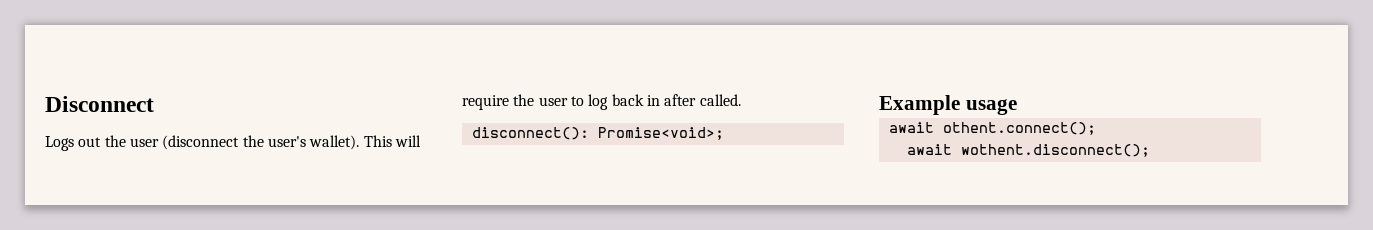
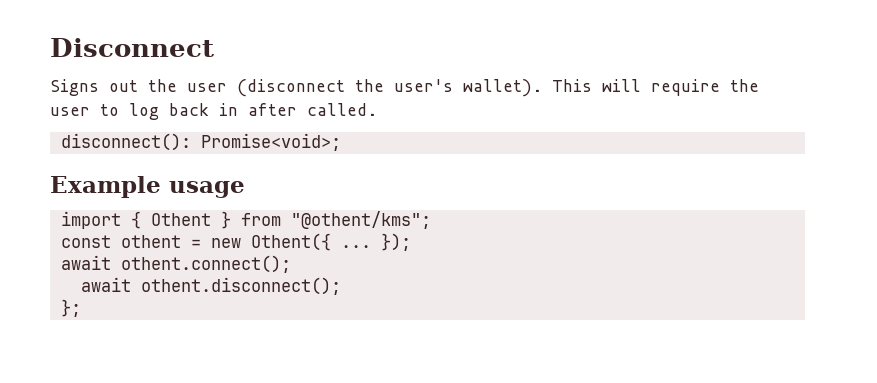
- Logs out the user (disconnect the user's wallet).
+ Signs out the user (disconnect the user's wallet).
+ import { Othent } from "@othent/kms";
+ const othent = new Othent({ ... });
- await wothent.disconnect();
+ await othent.disconnect();
+ };

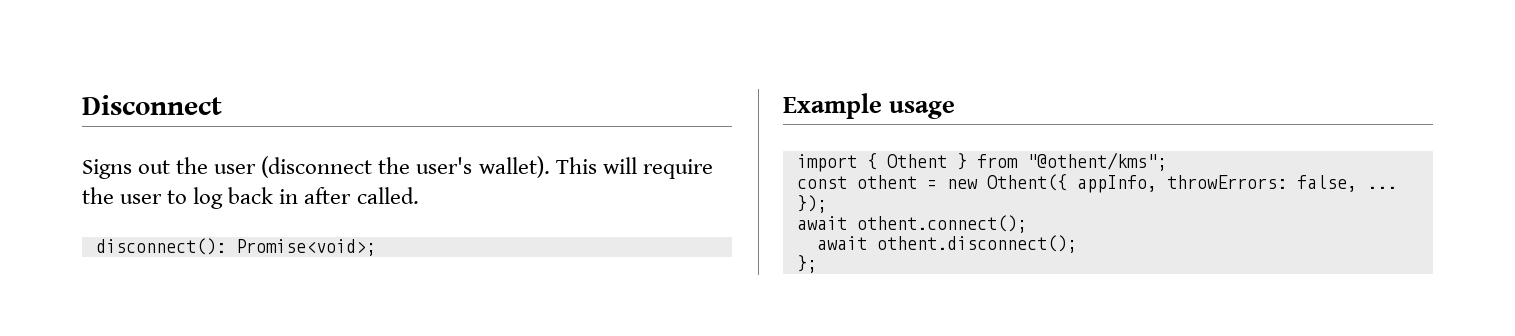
- const othent = new Othent({ ...
+ const othent = new Othent({ appInfo, throwErrors: false, ...

